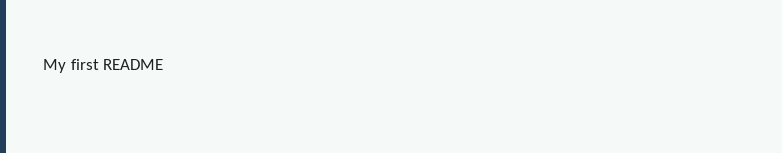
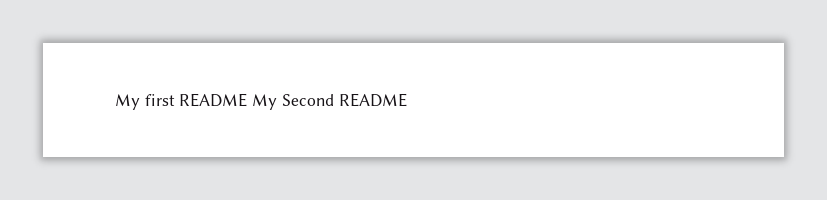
- My first README
+ My first README My Second README

